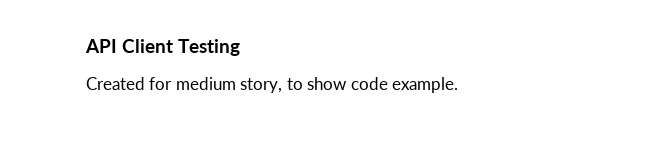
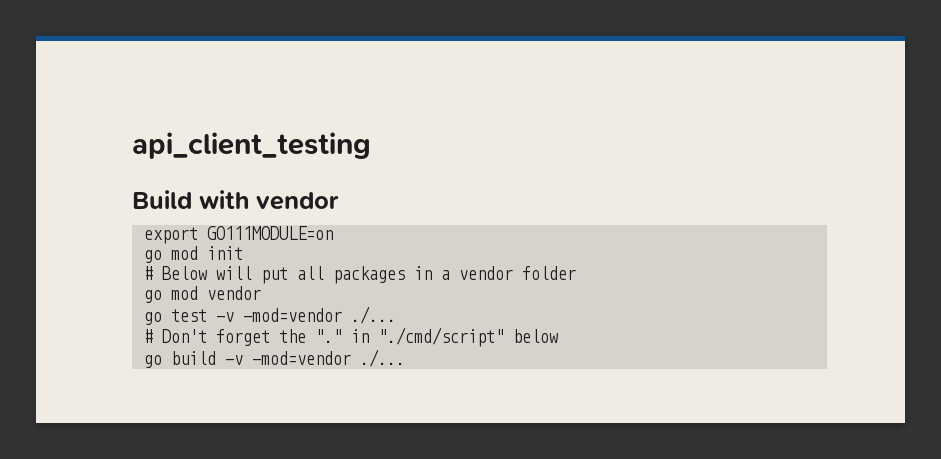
- API Client Testing
- Created for medium story, to show code example.
+ api_client_testing
+ Build with vendor
+ export GO111MODULE=on
+ go mod init
+ # Below will put all packages in a vendor folder
+ go mod vendor
+ go test -v -mod=vendor ./...
+ # Don't forget the "." in "./cmd/script" below
+ go build -v -mod=vendor ./...

